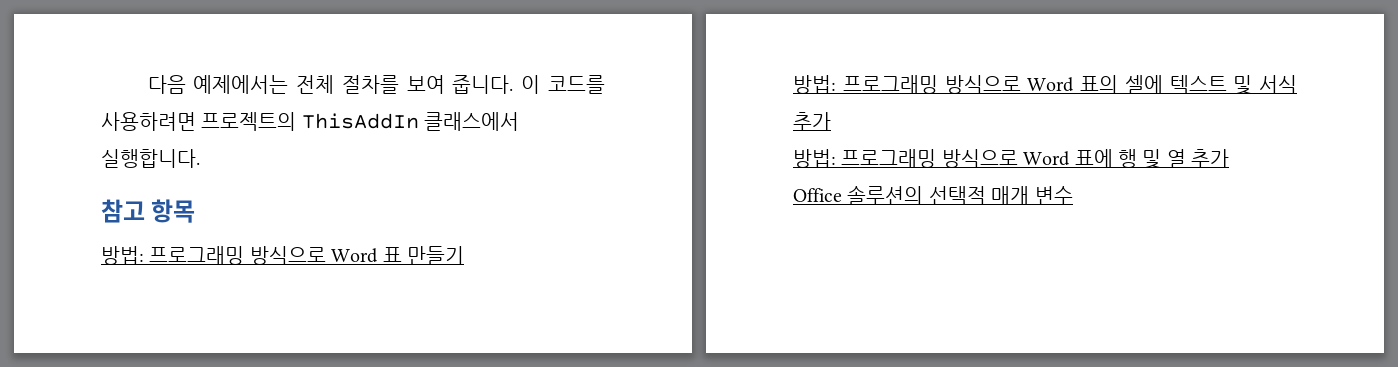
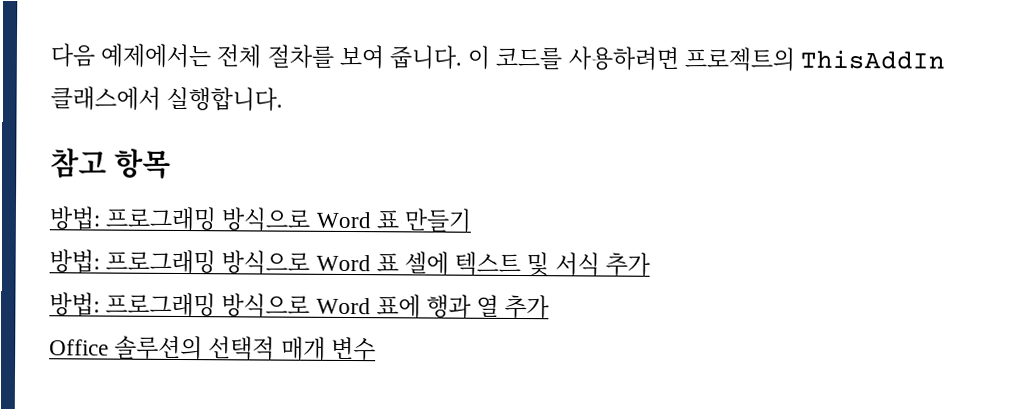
- 방법: 프로그래밍 방식으로 Word 표의 셀에 텍스트 및 서식 추가
+ 방법: 프로그래밍 방식으로 Word 표 셀에 텍스트 및 서식 추가
- 방법: 프로그래밍 방식으로 Word 표에 행 및 열 추가
+ 방법: 프로그래밍 방식으로 Word 표에 행과 열 추가

